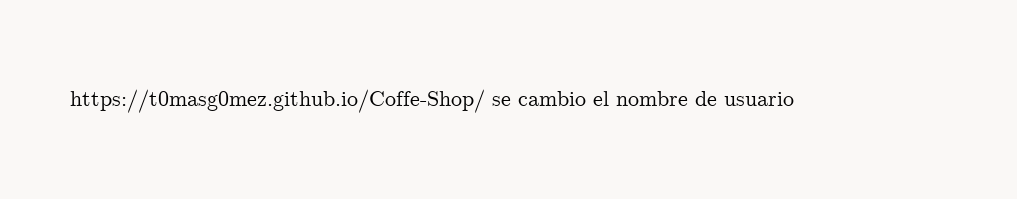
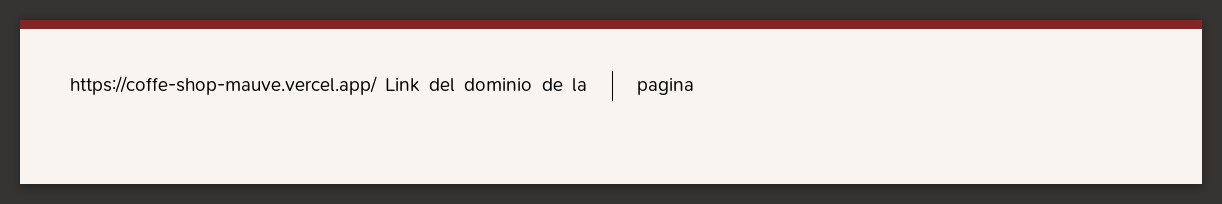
- https://t0masg0mez.github.io/Coffe-Shop/ se cambio el nombre de usuario
+ https://coffe-shop-mauve.vercel.app/ Link del dominio de la pagina

